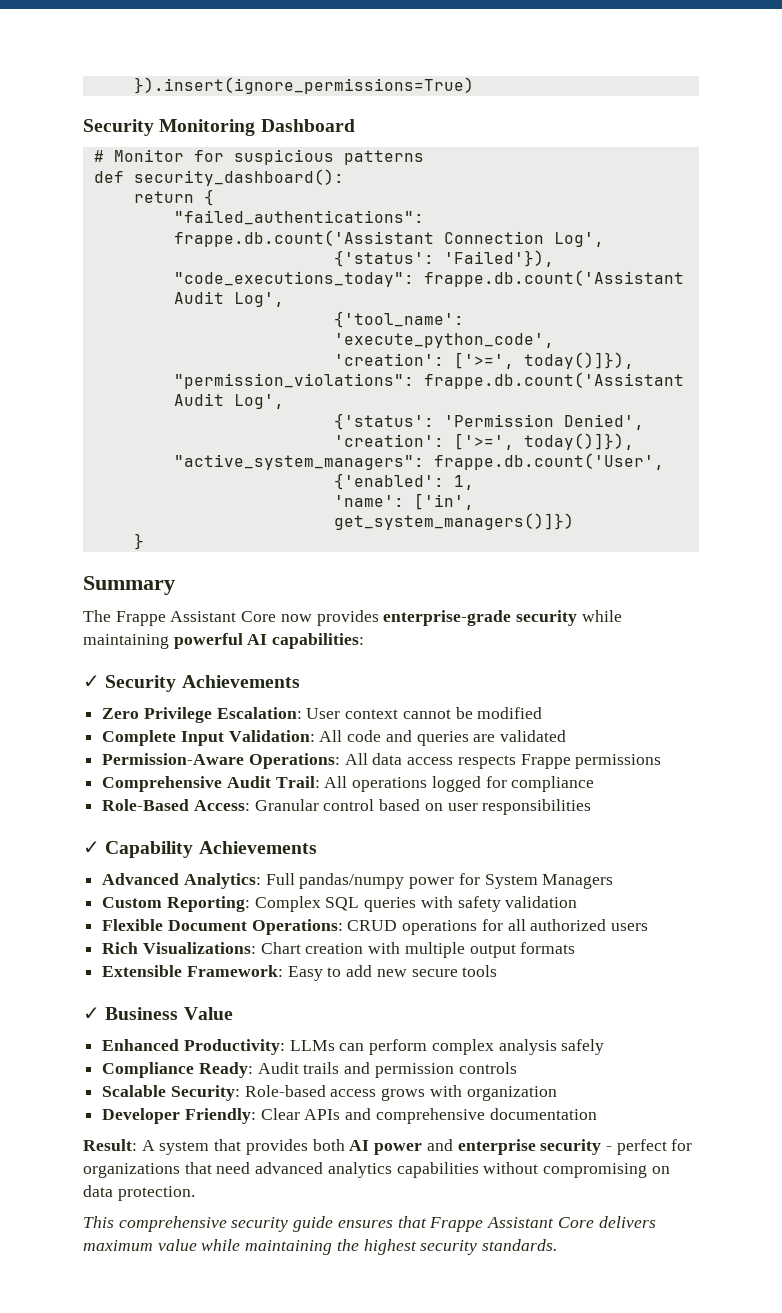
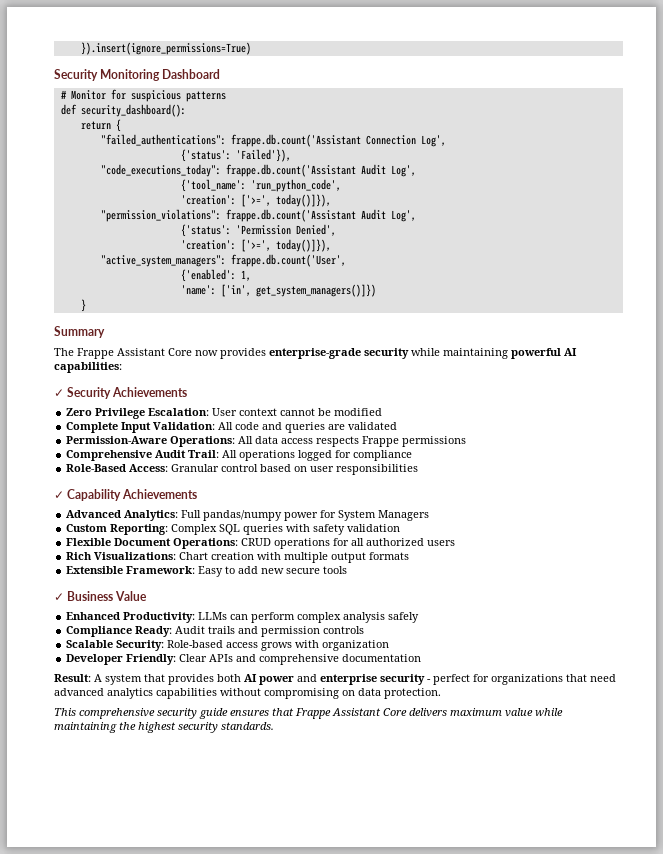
- {'tool_name': 'execute_python_code',
+ {'tool_name': 'run_python_code',

